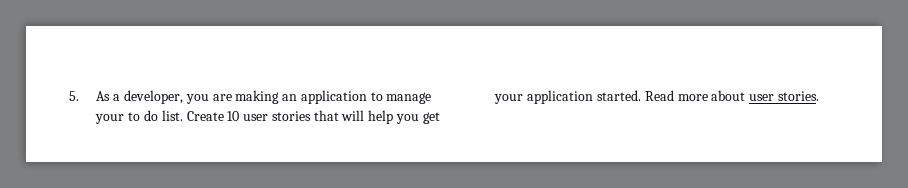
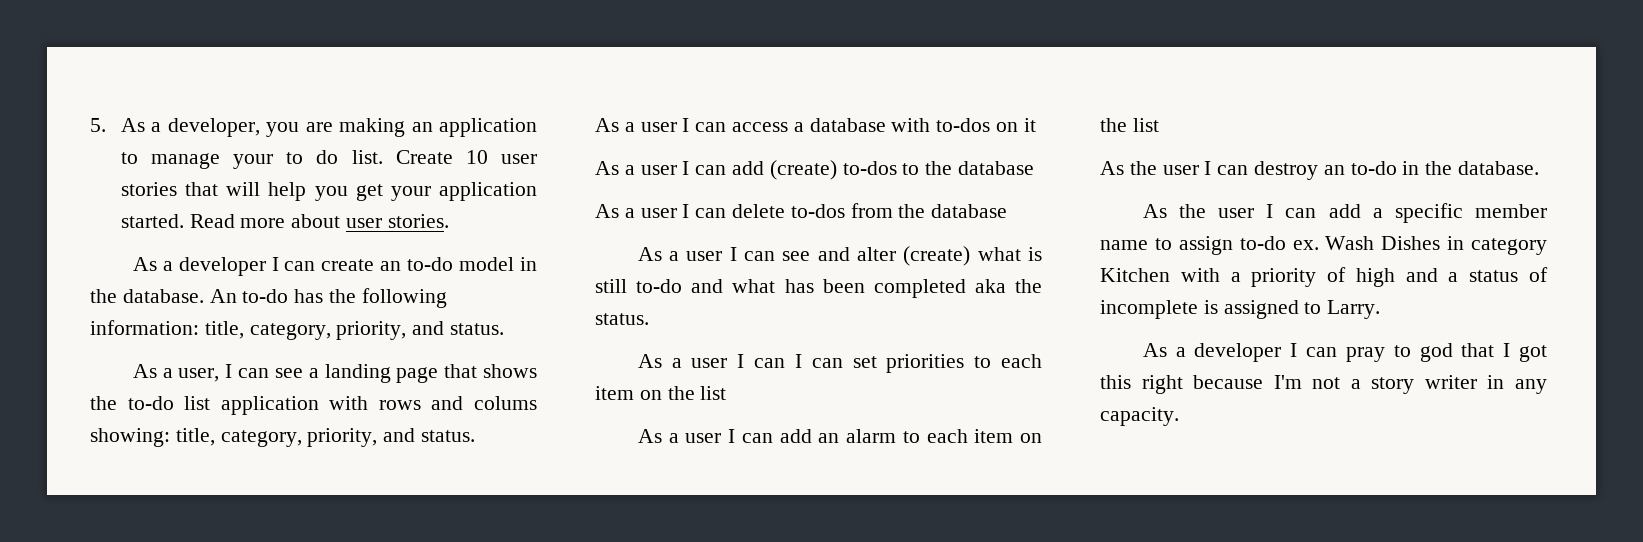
+ As a developer I can create an to-do model in the database. An to-do has the following information: title, category, priority, and status.
+ As a user, I can see a landing page that shows the to-do list application with rows and colums showing: title, category, priority, and status.
+ As a user I can access a database with to-dos on it
+ As a user I can add (create) to-dos to the database
+ As a user I can delete to-dos from the database
+ As a user I can see and alter (create) what is still to-do and what has been completed aka the status.
+ As a user I can I can set priorities to each item on the list
+ As a user I can add an alarm to each item on the list
+ As the user I can destroy an to-do in the database.
+ As the user I can add a specific member name to assign to-do ex. Wash Dishes in category Kitchen with a priority of high and a status of incomplete is assigned to Larry.
+ As a developer I can pray to god that I got this right because I'm not a story writer in any capacity.

